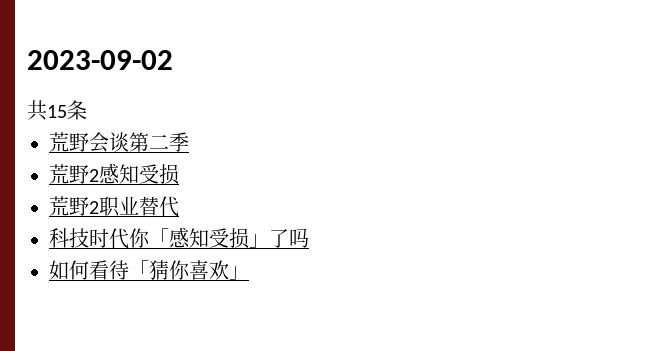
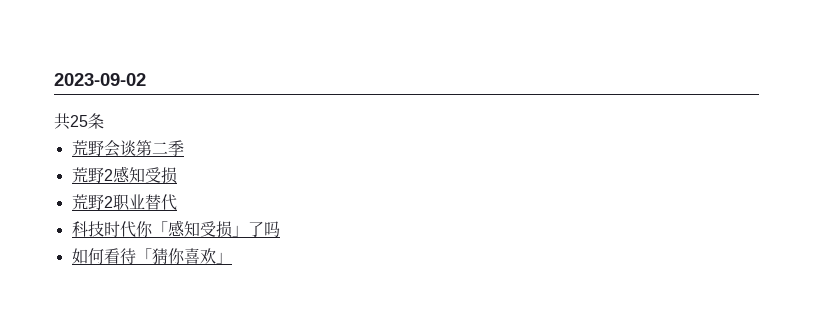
- 共15条
+ 共25条

